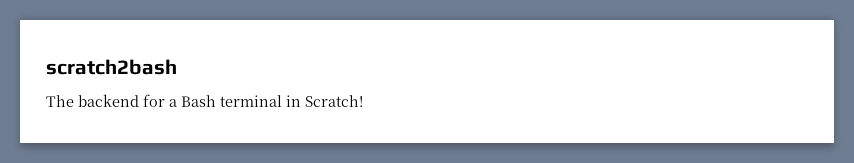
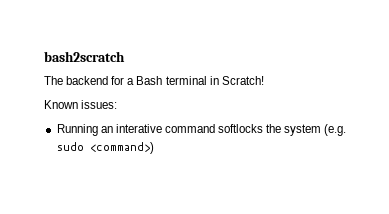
- scratch2bash
+ bash2scratch
+ Known issues:
+ Running an interative command softlocks the system (e.g. sudo <command>)

